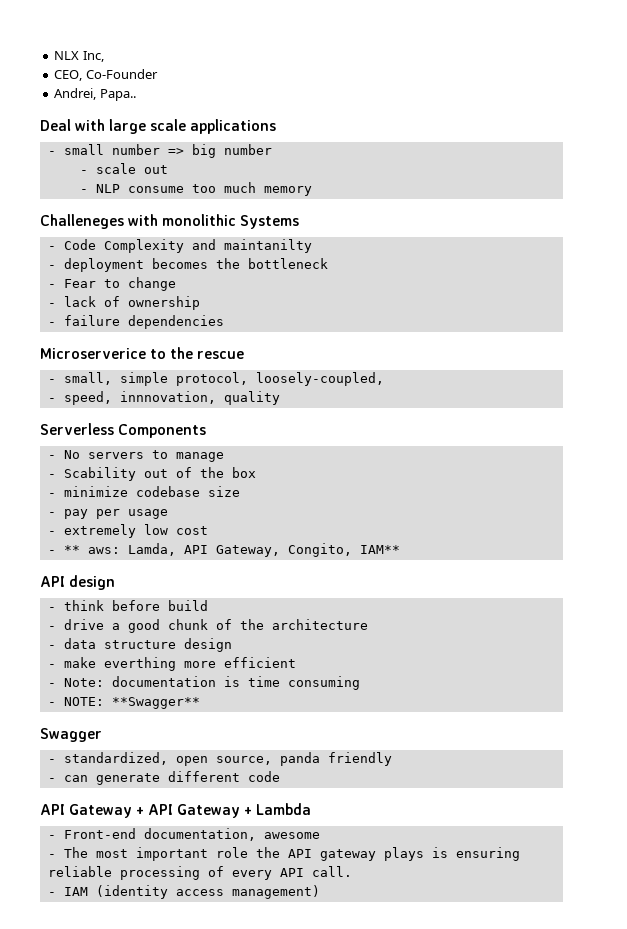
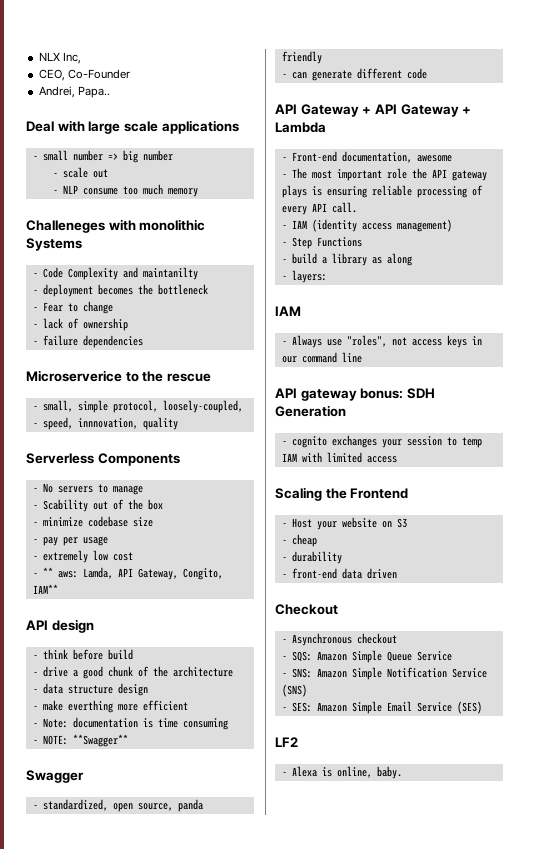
+ - Step Functions
+ - build a library as along
+ - layers:
+ IAM
+ - Always use "roles", not access keys in our command line
+ API gateway bonus: SDH Generation
+ - cognito exchanges your session to temp IAM with limited access
+ Scaling the Frontend
+ - Host your website on S3
+ - cheap
+ - durability
+ - front-end data driven
+ Checkout
+ - Asynchronous checkout
+ - SQS: Amazon Simple Queue Service
+ - SNS: Amazon Simple Notification Service (SNS)
+ - SES: Amazon Simple Email Service (SES)
+ LF2
+ - Alexa is online, baby.

